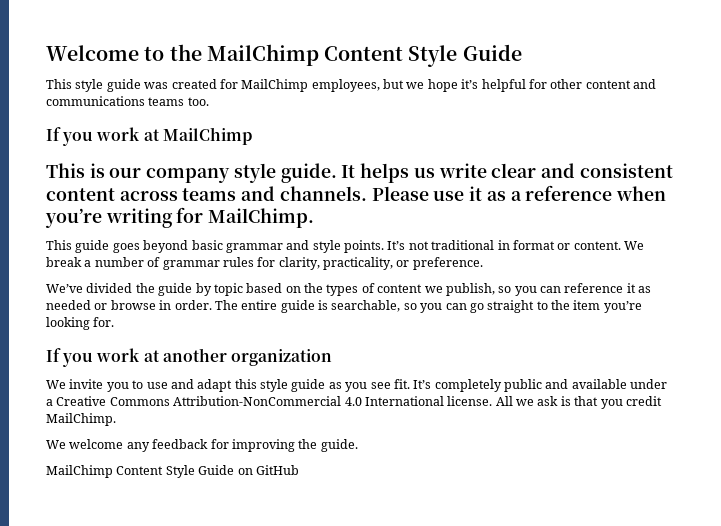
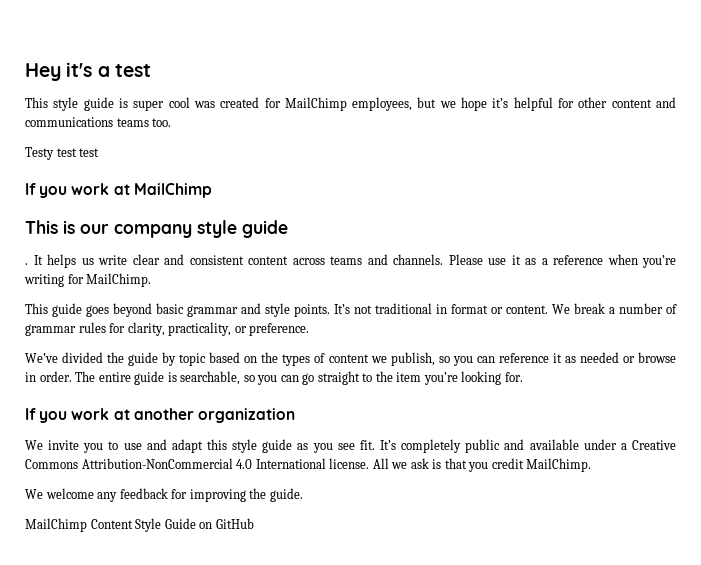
- Welcome to the MailChimp Content Style Guide
+ Hey it's a test
- This style guide was created for MailChimp employees, but we hope it’s helpful for other content and communications teams too.
+ This style guide is super cool was created for MailChimp employees, but we hope it’s helpful for other content and communications teams too.
+ Testy test test
- This is our company style guide.
+ This is our company style guide
+ .

